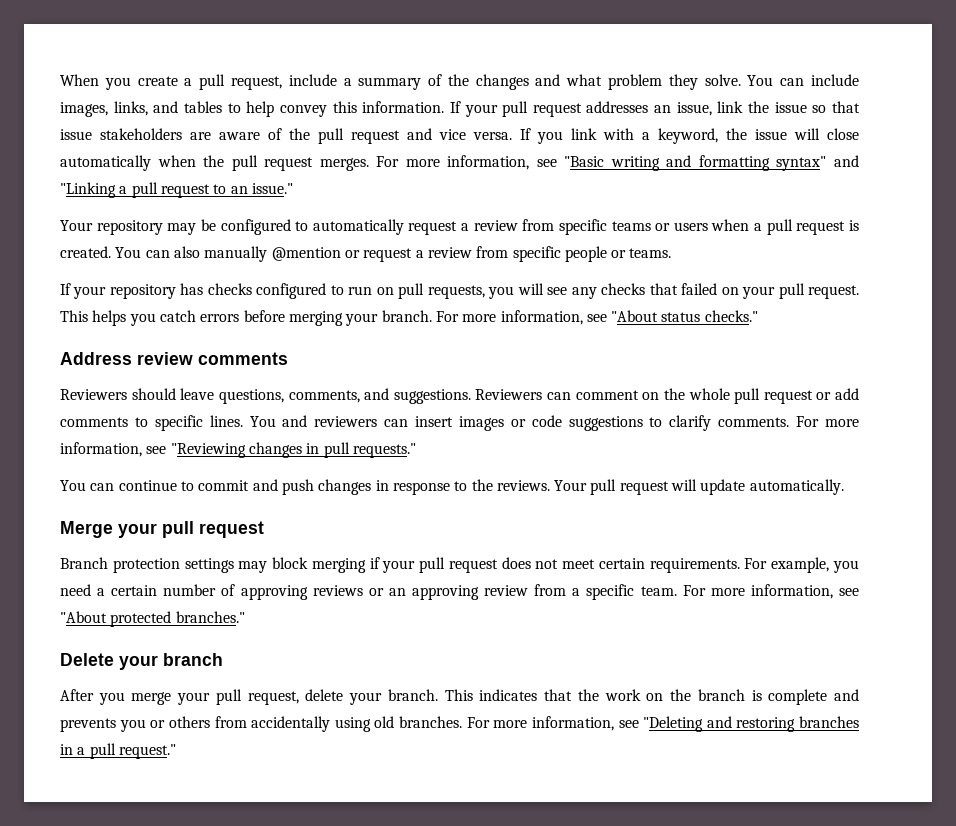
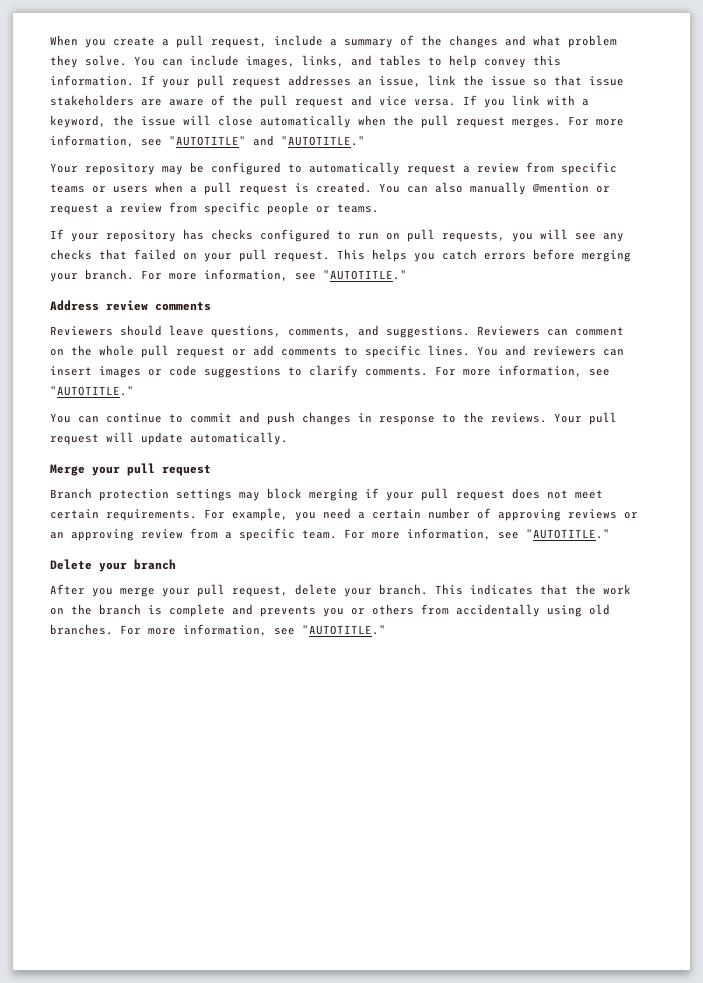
- For more information, see "Basic writing and formatting syntax" and "Linking a pull request to an issue."
+ For more information, see "AUTOTITLE" and "AUTOTITLE."
- This helps you catch errors before merging your branch. For more information, see "About status checks."
+ This helps you catch errors before merging your branch. For more information, see "AUTOTITLE."
- You and reviewers can insert images or code suggestions to clarify comments. For more information, see "Reviewing changes in pull requests."
+ You and reviewers can insert images or code suggestions to clarify comments. For more information, see "AUTOTITLE."
- For example, you need a certain number of approving reviews or an approving review from a specific team. For more information, see "About protected branches."
+ For example, you need a certain number of approving reviews or an approving review from a specific team. For more information, see "AUTOTITLE."
- This indicates that the work on the branch is complete and prevents you or others from accidentally using old branches. For more information, see "Deleting and restoring branches in a pull request."
+ This indicates that the work on the branch is complete and prevents you or others from accidentally using old branches. For more information, see "AUTOTITLE."

